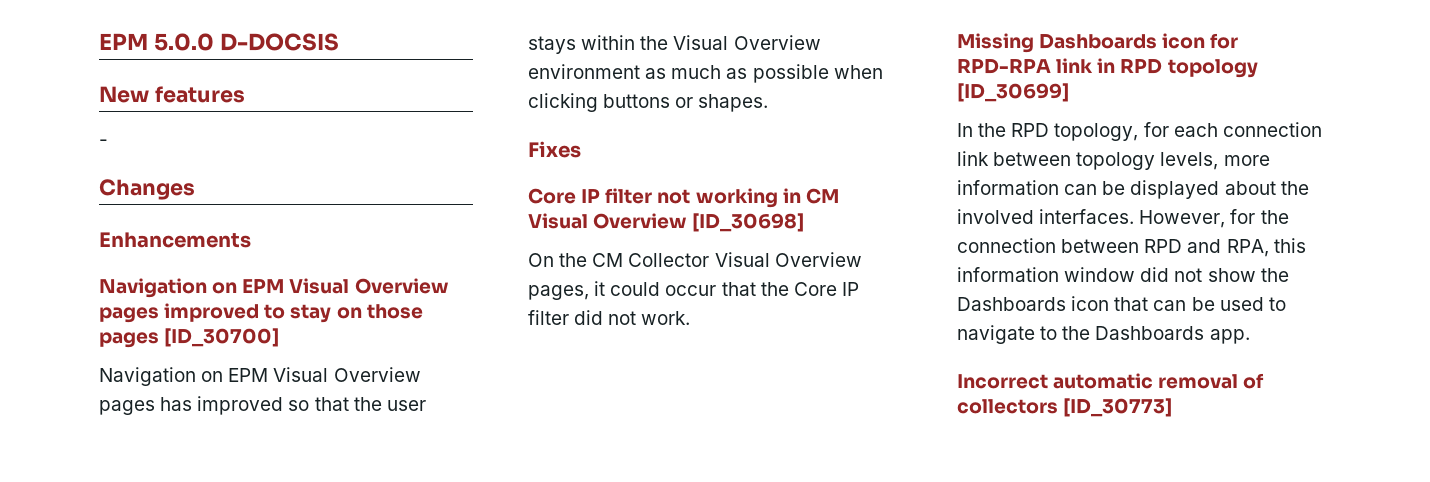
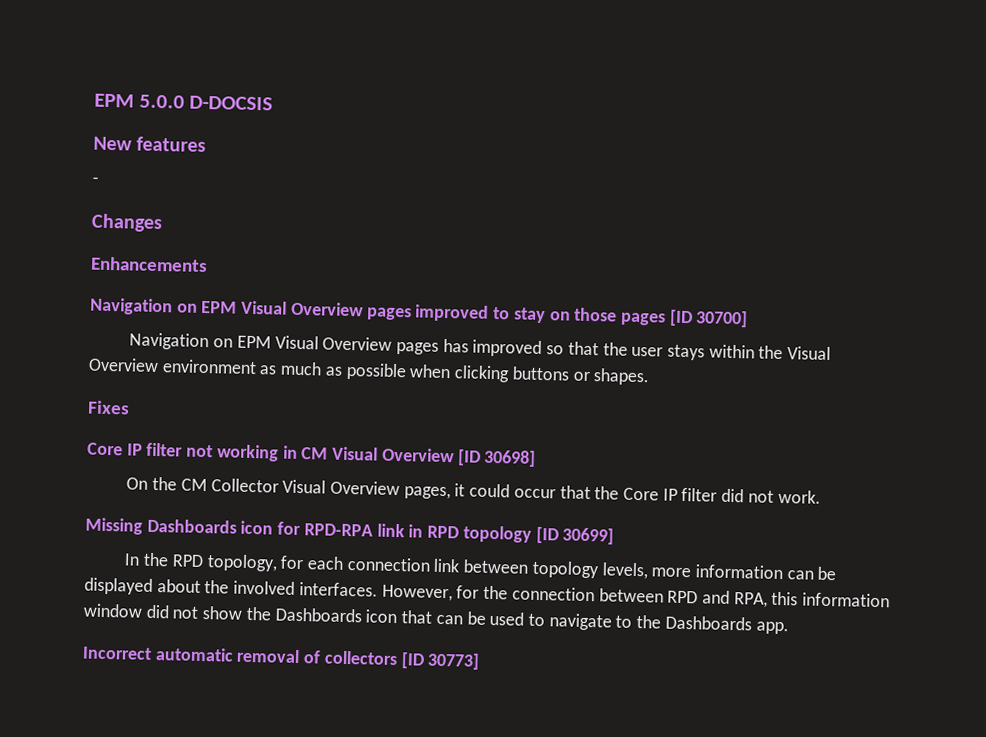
- Navigation on EPM Visual Overview pages improved to stay on those pages [ID_30700]
+ Navigation on EPM Visual Overview pages improved to stay on those pages [ID 30700]
- Core IP filter not working in CM Visual Overview [ID_30698]
+ Core IP filter not working in CM Visual Overview [ID 30698]
- Missing Dashboards icon for RPD-RPA link in RPD topology [ID_30699]
+ Missing Dashboards icon for RPD-RPA link in RPD topology [ID 30699]
- Incorrect automatic removal of collectors [ID_30773]
+ Incorrect automatic removal of collectors [ID 30773]

